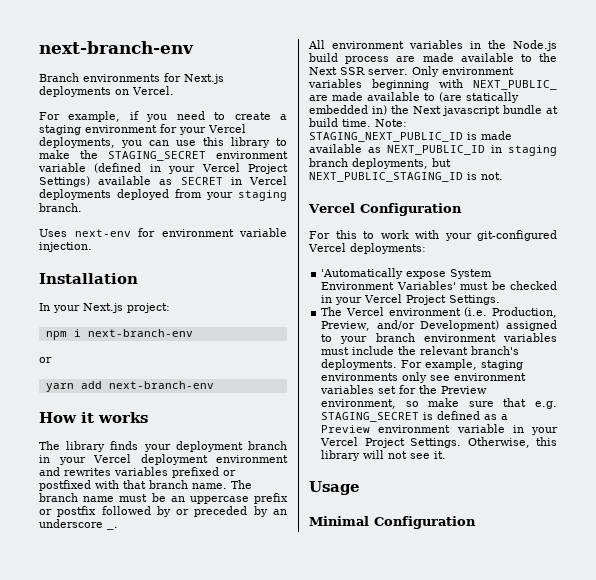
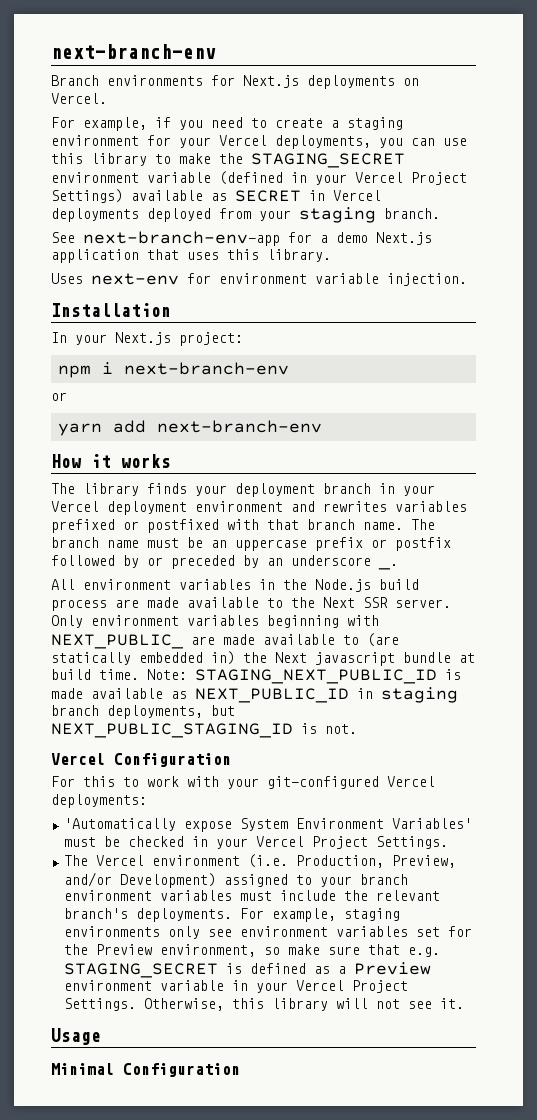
+ See next-branch-env-app for a demo Next.js application that uses this library.

